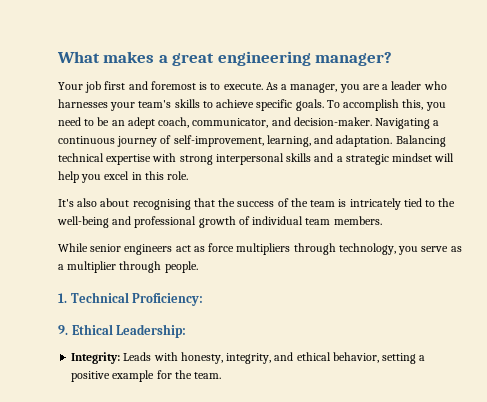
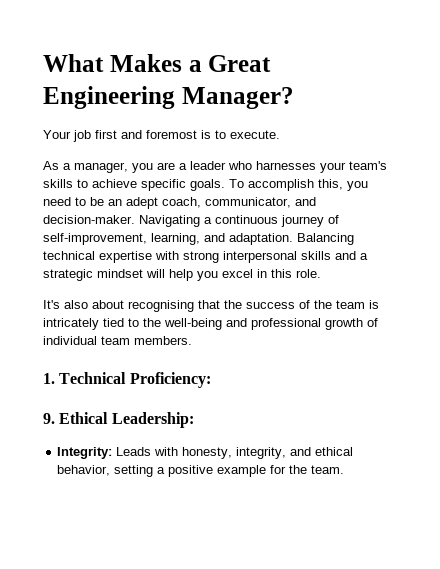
- What makes a great engineering manager?
+ What Makes a Great Engineering Manager?
- Your job first and foremost is to execute. As a manager, you are a leader who harnesses your team's skills to achieve specific goals.
+ Your job first and foremost is to execute.
+ As a manager, you are a leader who harnesses your team's skills to achieve specific goals.
- While senior engineers act as force multipliers through technology, you serve as a multiplier through people.

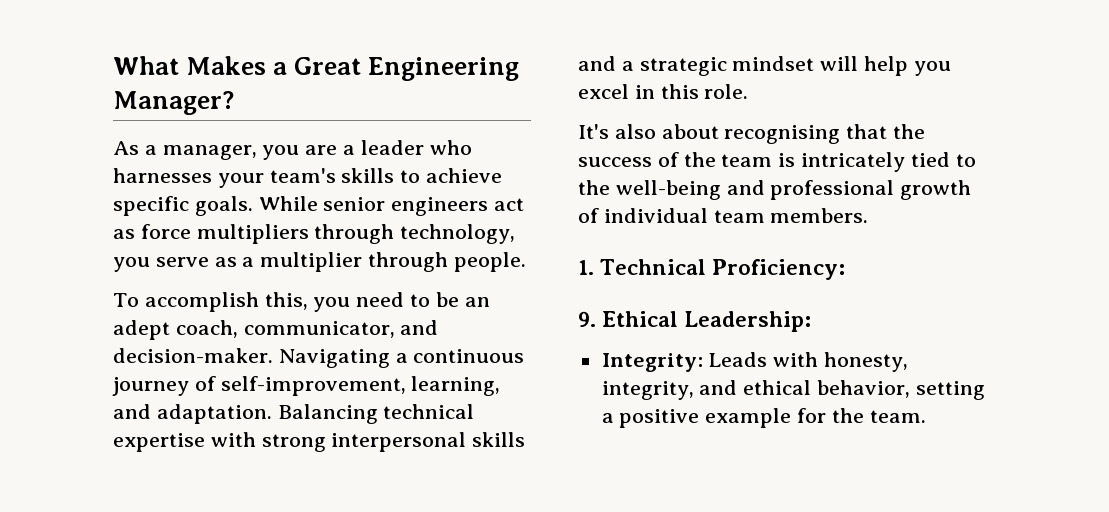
- Your job first and foremost is to execute.
- As a manager, you are a leader who harnesses your team's skills to achieve specific goals. To accomplish this, you need to be an adept coach, communicator, and decision-maker.
+ As a manager, you are a leader who harnesses your team's skills to achieve specific goals. While senior engineers act as force multipliers through technology, you serve as a multiplier through people.
+ To accomplish this, you need to be an adept coach, communicator, and decision-maker.

